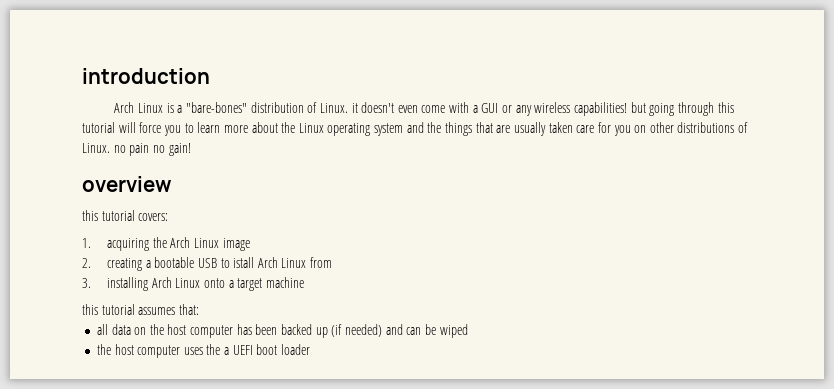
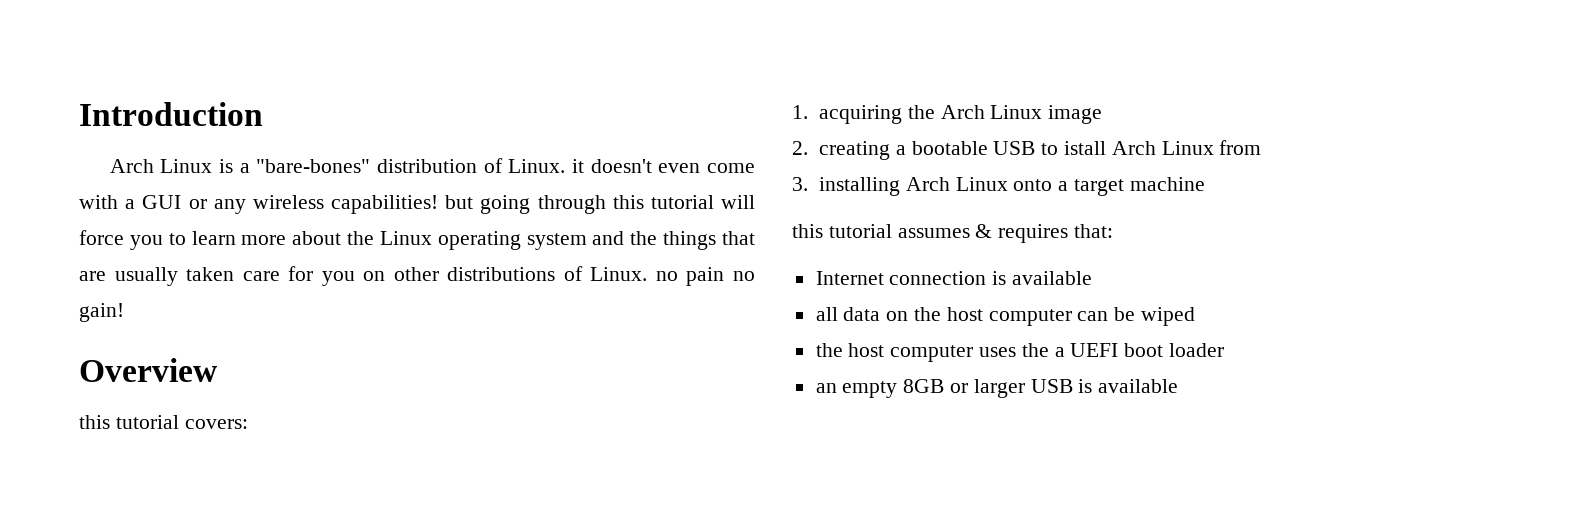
- introduction
+ Introduction
- overview
+ Overview
- this tutorial assumes that:
+ this tutorial assumes & requires that:
+ Internet connection is available
- all data on the host computer has been backed up (if needed) and can be wiped
+ all data on the host computer can be wiped
+ an empty 8GB or larger USB is available

